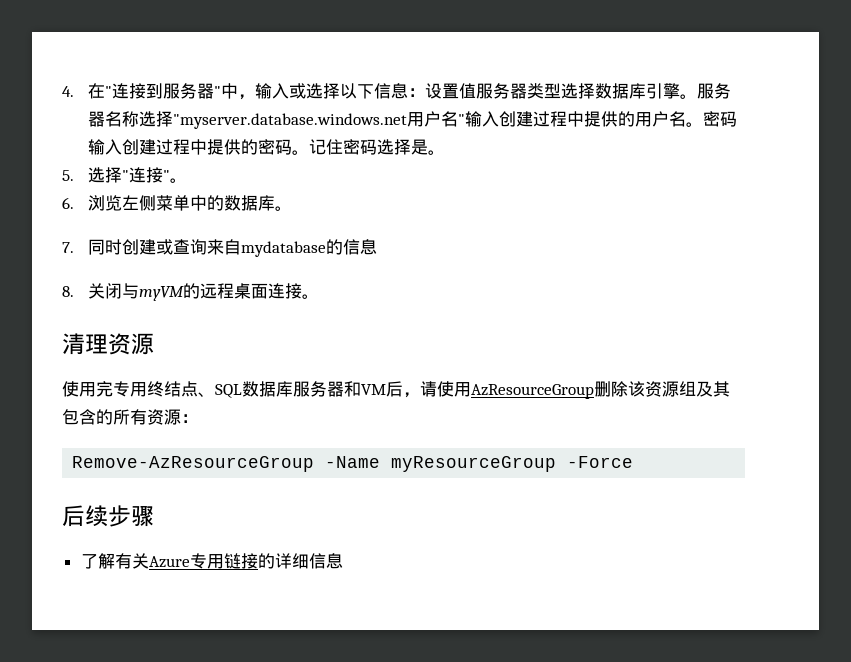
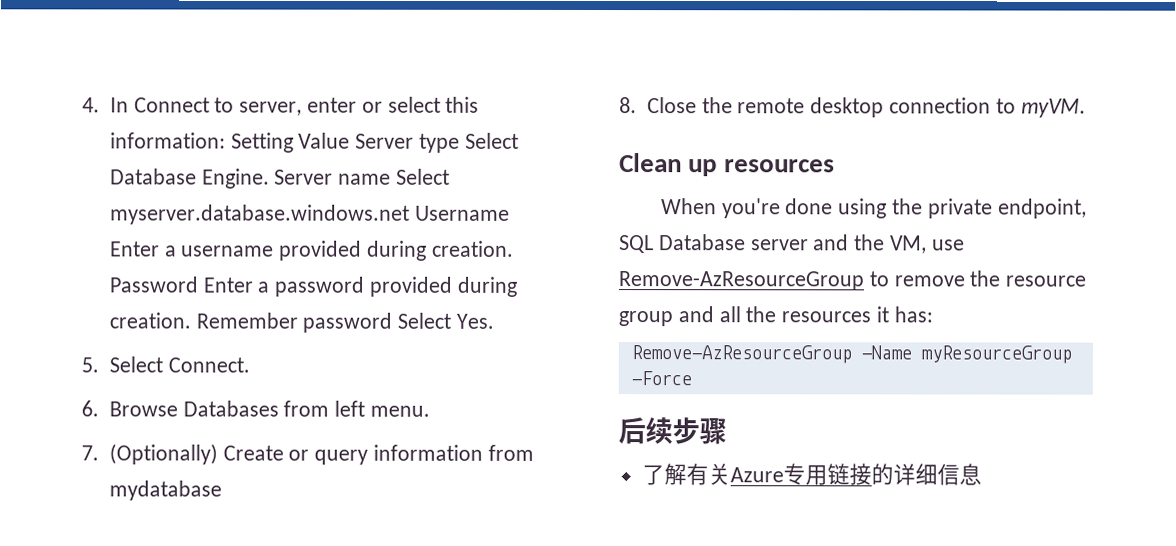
- 4.在"连接到服务器"中，输入或选择以下信息：设置值服务器类型选择数据库引擎。服务器名称选择"myserver.database.windows.net用户名"输入创建过程中提供的用户名。密码输入创建过程中提供的密码。记住密码选择是。
- 5.选择"连接"。
- 6.浏览左侧菜单中的数据库。
- 7.同时创建或查询来自mydatabase的信息
+ 4. In Connect to server, enter or select this information: Setting Value Server type Select Database Engine. Server name Select myserver.database.windows.net Username Enter a username provided during creation. Password Enter a password provided during creation. Remember password Select Yes.
+ 5. Select Connect.
+ 6. Browse Databases from left menu.
+ 7. (Optionally) Create or query information from mydatabase
- 8.关闭与myVM的远程桌面连接。
- 清理资源
- 使用完专用终结点、SQL数据库服务器和VM后，请使用AzResourceGroup删除该资源组及其包含的所有资源：
+ 8. Close the remote desktop connection to myVM.
+ Clean up resources
+ When you're done using the private endpoint, SQL Database server and the VM, use Remove-AzResourceGroup to remove the resource group and all the resources it has:

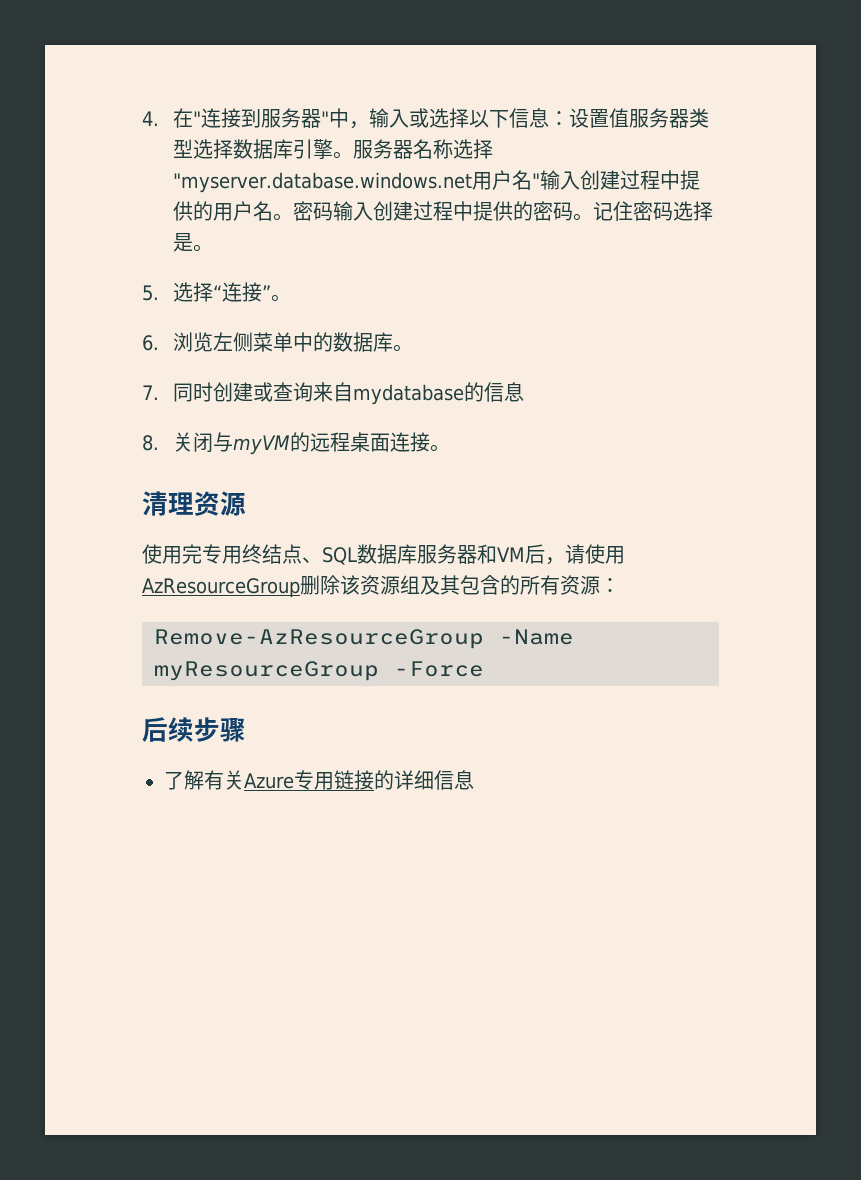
- 4. In Connect to server, enter or select this information: Setting Value Server type Select Database Engine. Server name Select myserver.database.windows.net Username Enter a username provided during creation. Password Enter a password provided during creation. Remember password Select Yes.
- 5. Select Connect.
- 6. Browse Databases from left menu.
- 7. (Optionally) Create or query information from mydatabase
+ 4.在"连接到服务器"中，输入或选择以下信息：设置值服务器类型选择数据库引擎。服务器名称选择"myserver.database.windows.net用户名"输入创建过程中提供的用户名。密码输入创建过程中提供的密码。记住密码选择是。
+ 5.选择“连接”。
+ 6.浏览左侧菜单中的数据库。
+ 7.同时创建或查询来自mydatabase的信息
- 8. Close the remote desktop connection to myVM.
- Clean up resources
- When you're done using the private endpoint, SQL Database server and the VM, use Remove-AzResourceGroup to remove the resource group and all the resources it has:
+ 8.关闭与myVM的远程桌面连接。
+ 清理资源
+ 使用完专用终结点、SQL数据库服务器和VM后，请使用AzResourceGroup删除该资源组及其包含的所有资源：

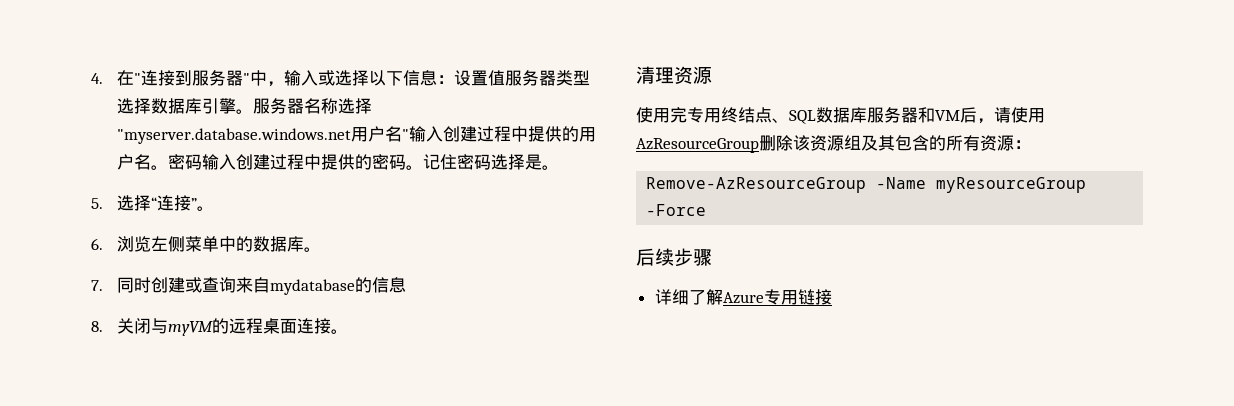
- 了解有关Azure专用链接的详细信息
+ 详细了解Azure专用链接

